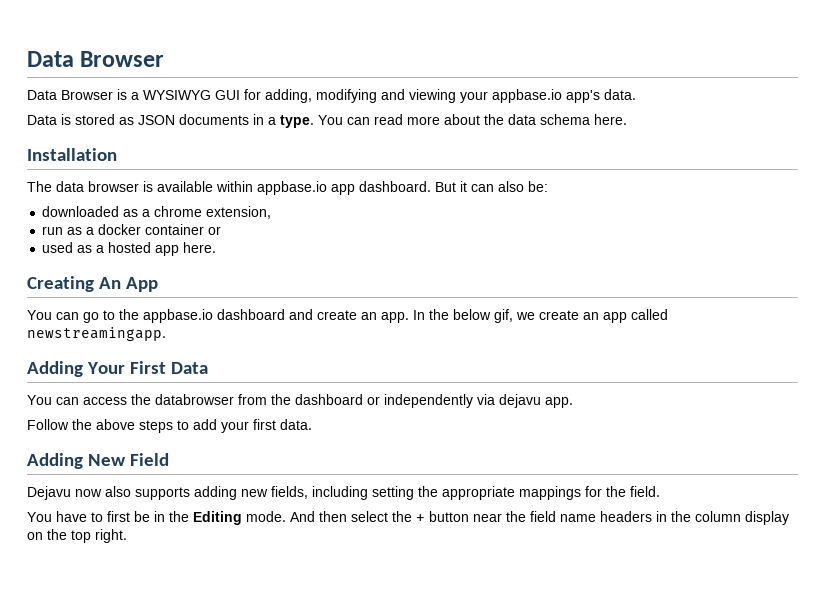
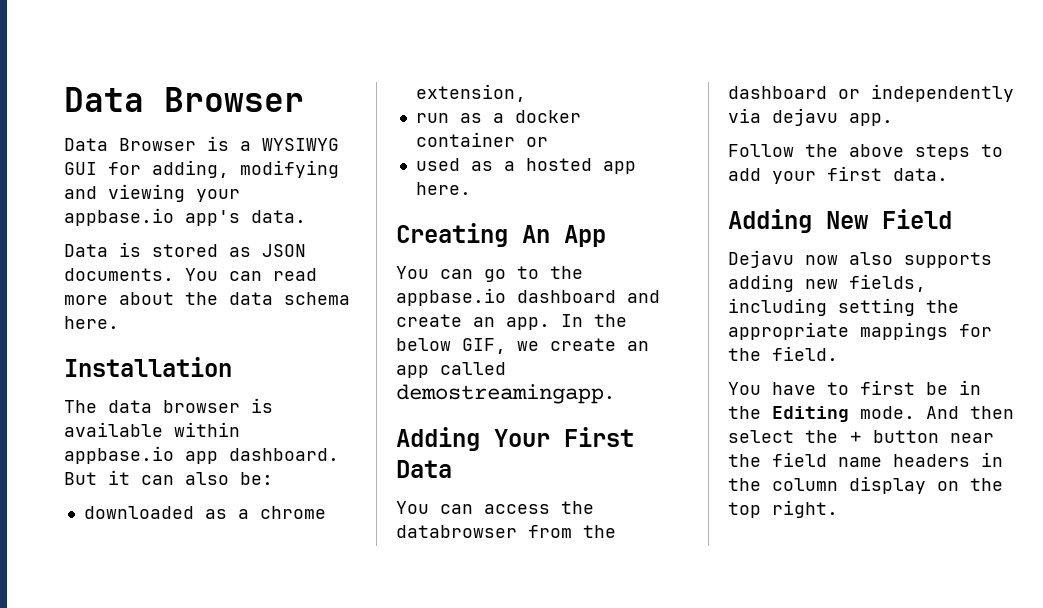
- Data is stored as JSON documents in a type.
+ Data is stored as JSON documents.
- In the below gif, we create an app called newstreamingapp.
+ In the below GIF, we create an app called demostreamingapp.

